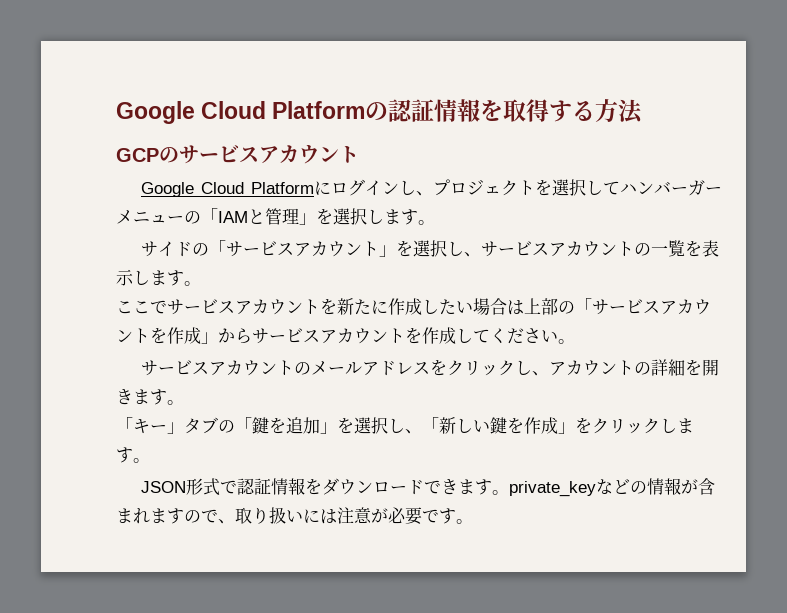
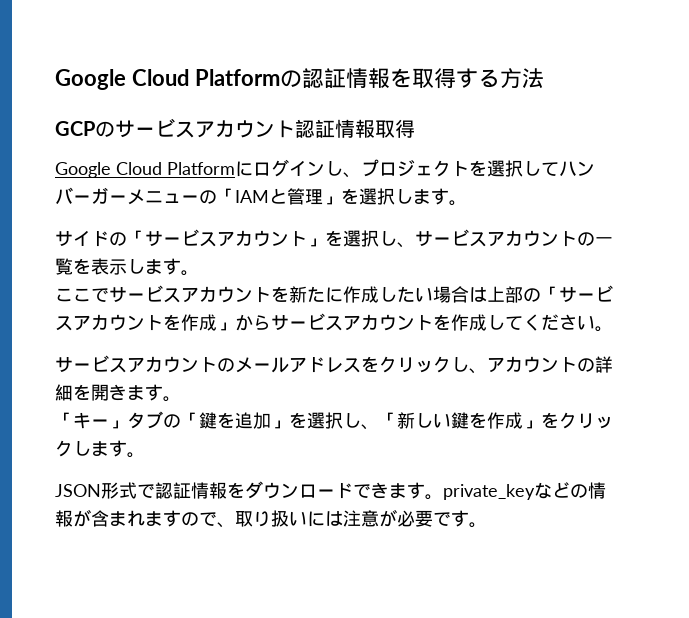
- GCPのサービスアカウント
+ GCPのサービスアカウント認証情報取得

